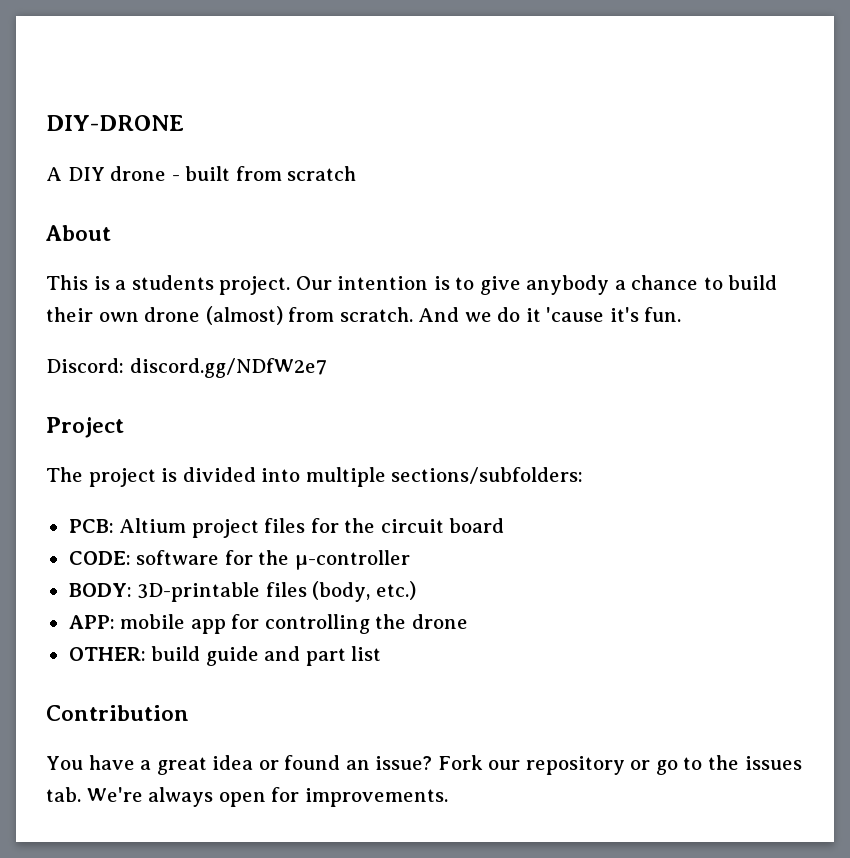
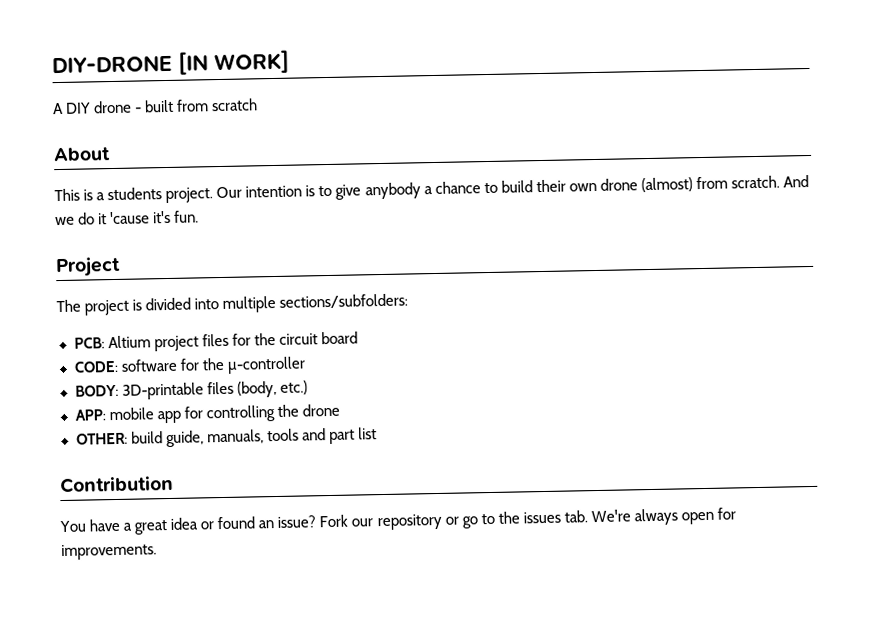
- DIY-DRONE
+ DIY-DRONE [IN WORK]
- Discord: discord.gg/NDfW2e7
- OTHER: build guide and part list
+ OTHER: build guide, manuals, tools and part list

